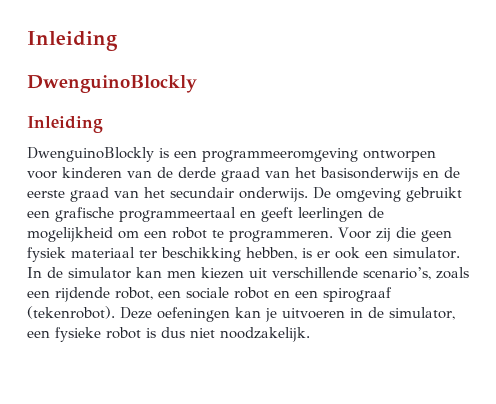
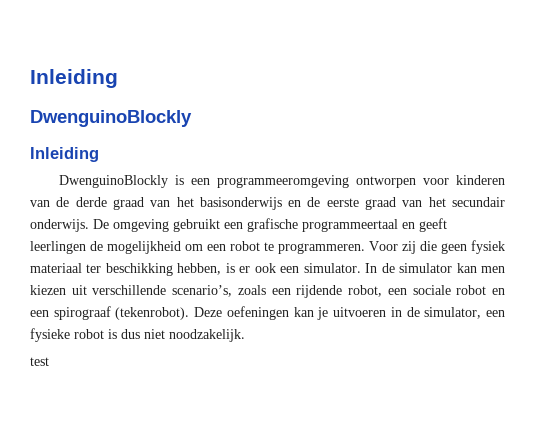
+ test

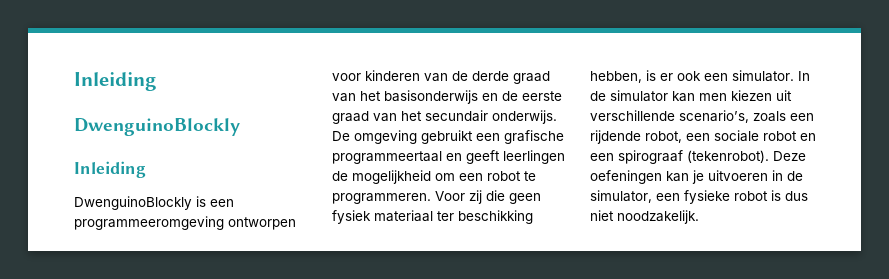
- test

